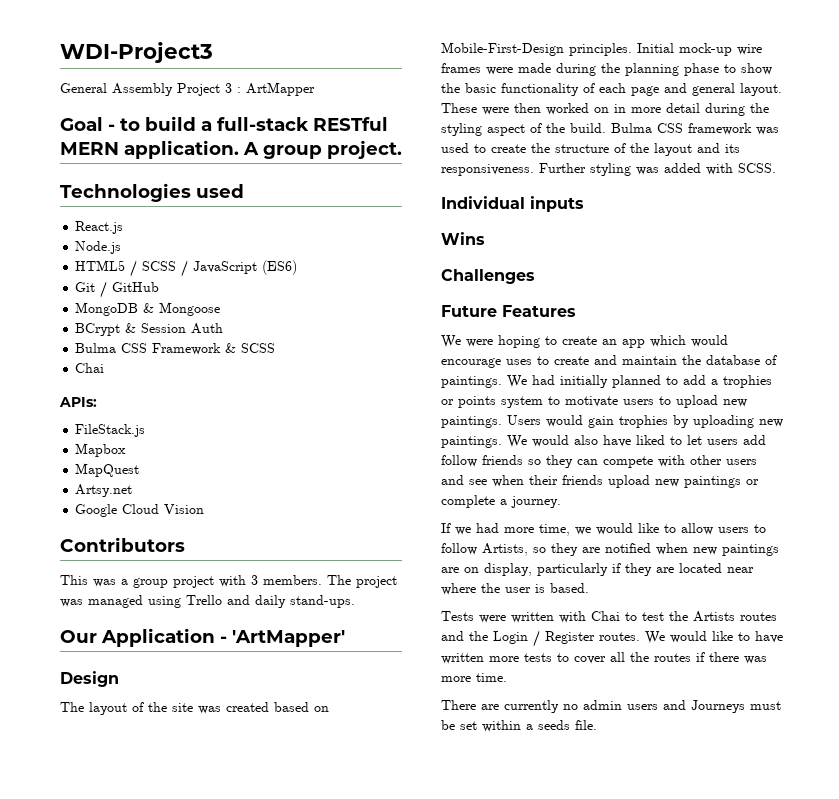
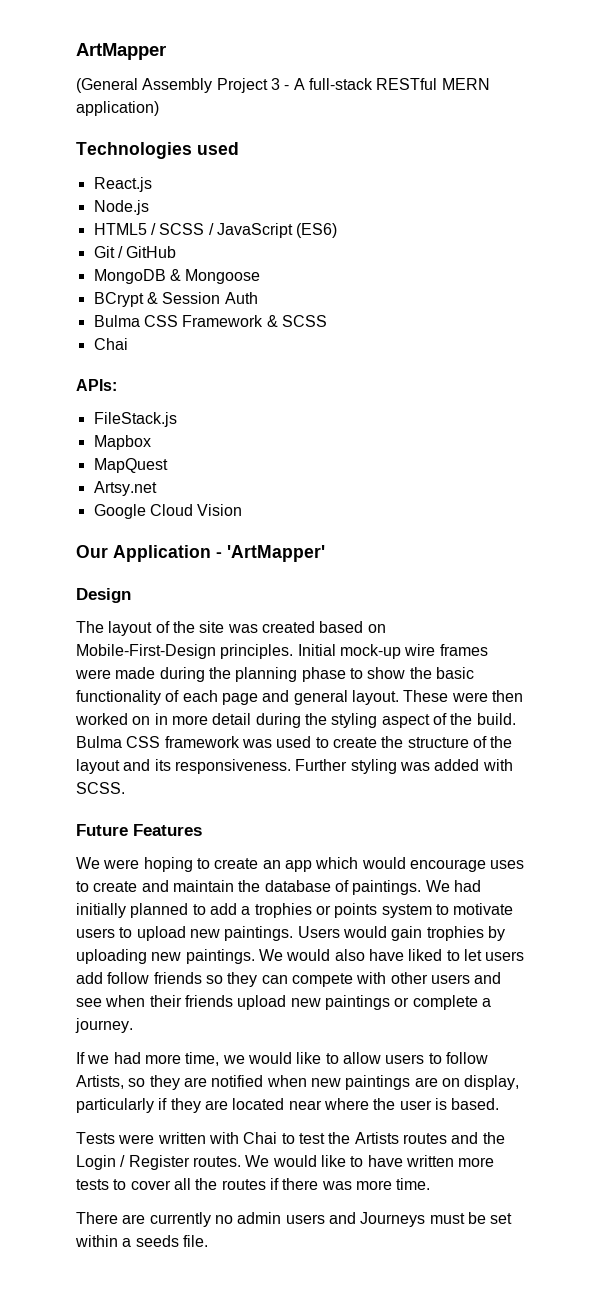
- WDI-Project3
- General Assembly Project 3 : ArtMapper
- Goal - to build a full-stack RESTful MERN application. A group project.
+ ArtMapper
+ (General Assembly Project 3 - A full-stack RESTful MERN application)
- Contributors
- This was a group project with 3 members. The project was managed using Trello and daily stand-ups.
- Individual inputs
- Wins
- Challenges

